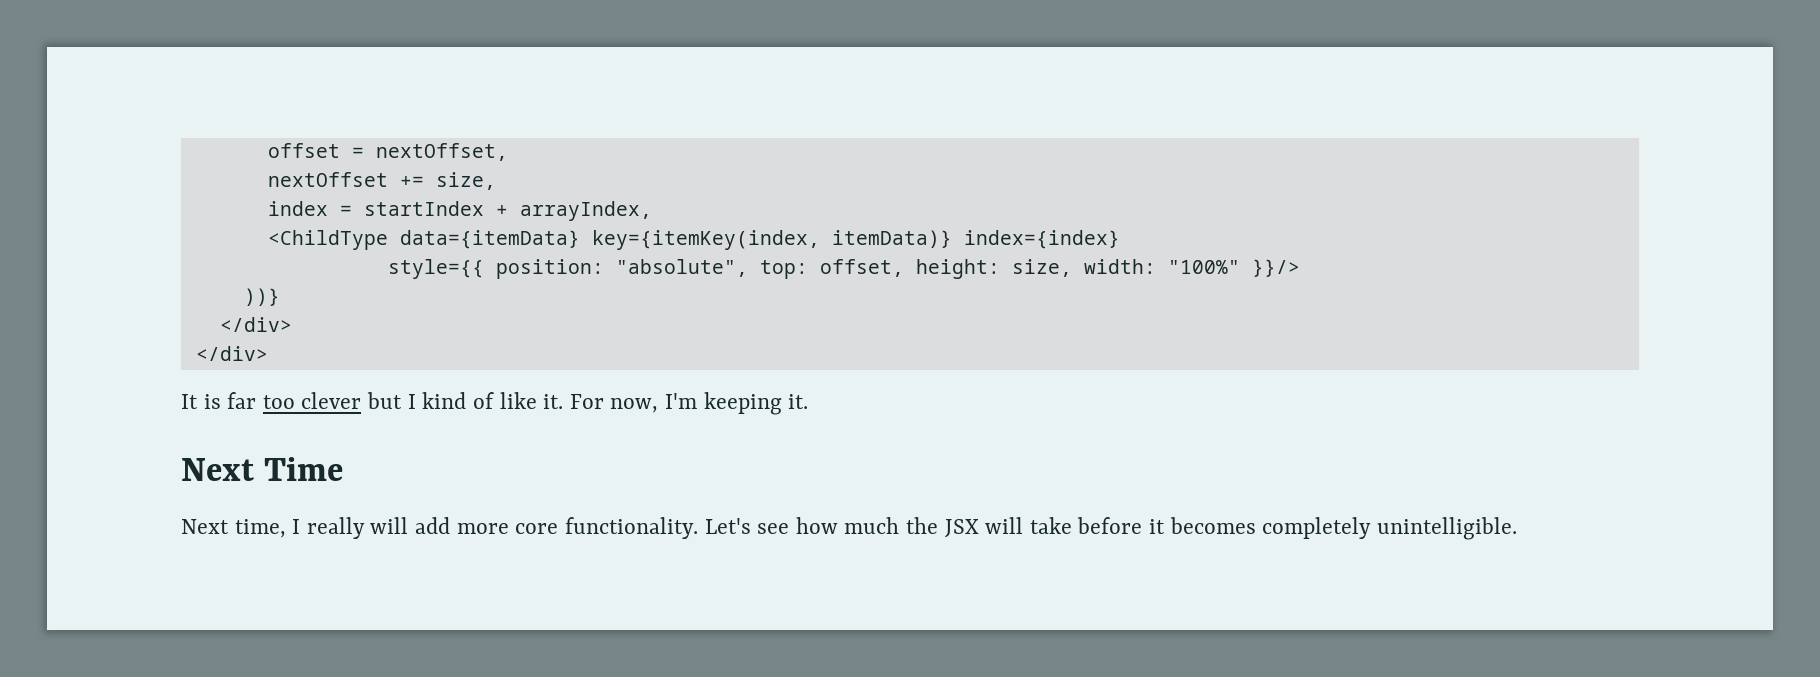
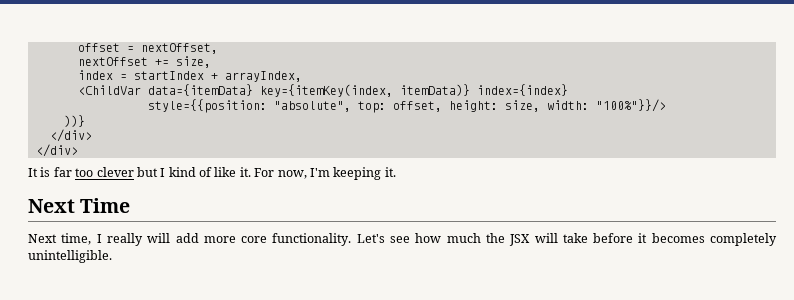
- <ChildType data={itemData} key={itemKey(index, itemData)} index={index}
+ <ChildVar data={itemData} key={itemKey(index, itemData)} index={index}
- style={{ position: "absolute", top: offset, height: size, width: "100%" }}/>
+ style={{position: "absolute", top: offset, height: size, width: "100%"}}/>

